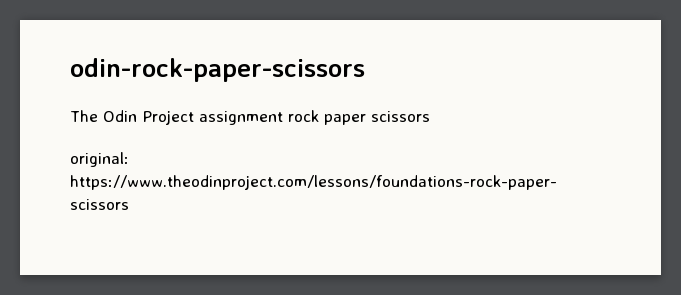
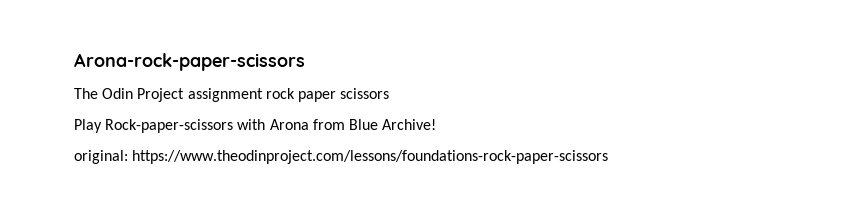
- odin-rock-paper-scissors
+ Arona-rock-paper-scissors
+ Play Rock-paper-scissors with Arona from Blue Archive!

